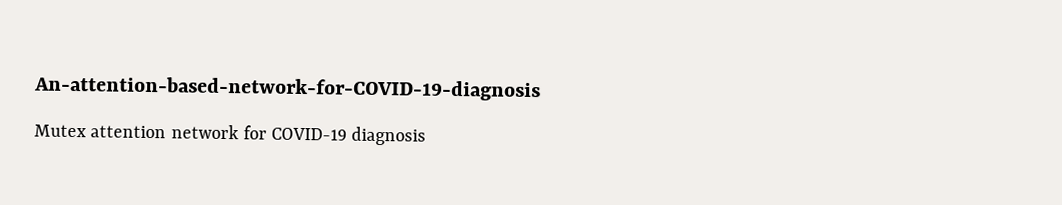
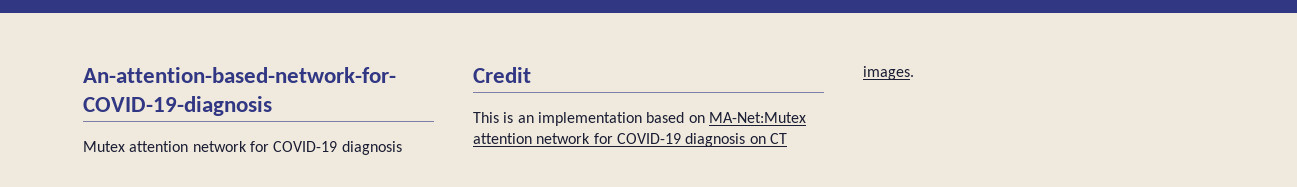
+ Credit
+ This is an implementation based on MA-Net:Mutex attention network for COVID-19 diagnosis on CT images.

